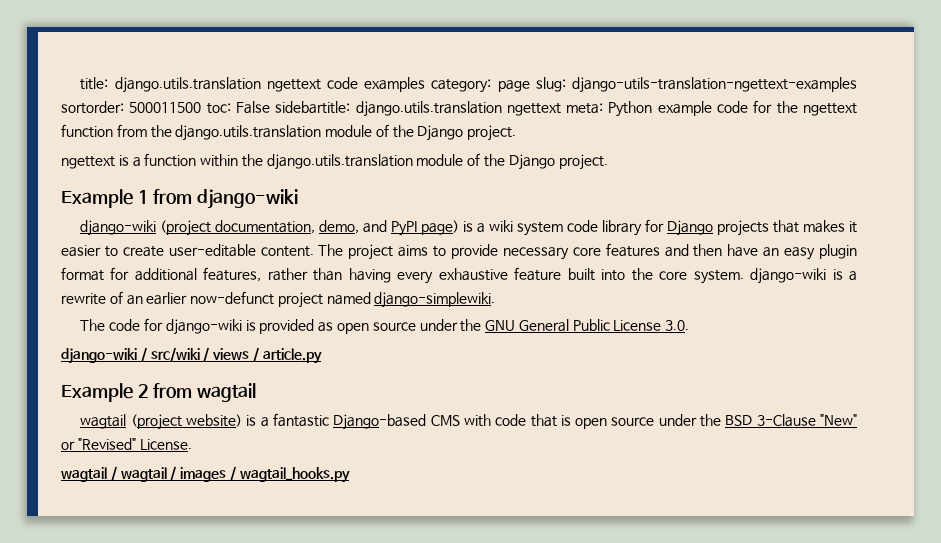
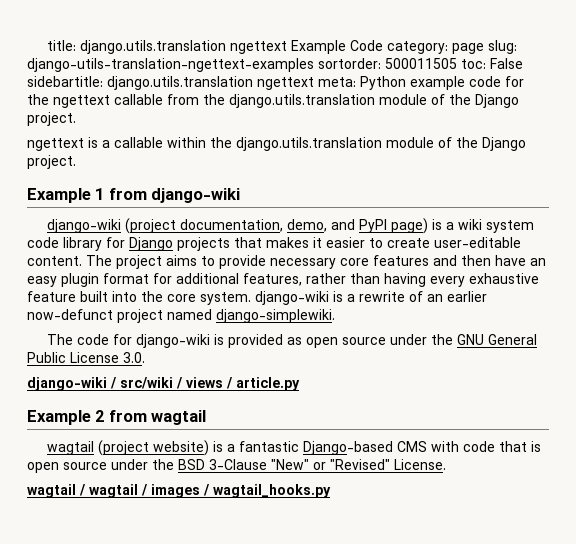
- title: django.utils.translation ngettext code examples category: page slug: django-utils-translation-ngettext-examples sortorder: 500011500 toc: False sidebartitle: django.utils.translation ngettext meta: Python example code for the ngettext function from the django.utils.translation module of the Django project.
+ title: django.utils.translation ngettext Example Code category: page slug: django-utils-translation-ngettext-examples sortorder: 500011505 toc: False sidebartitle: django.utils.translation ngettext meta: Python example code for the ngettext callable from the django.utils.translation module of the Django project.
- ngettext is a function within the django.utils.translation module of the Django project.
+ ngettext is a callable within the django.utils.translation module of the Django project.

